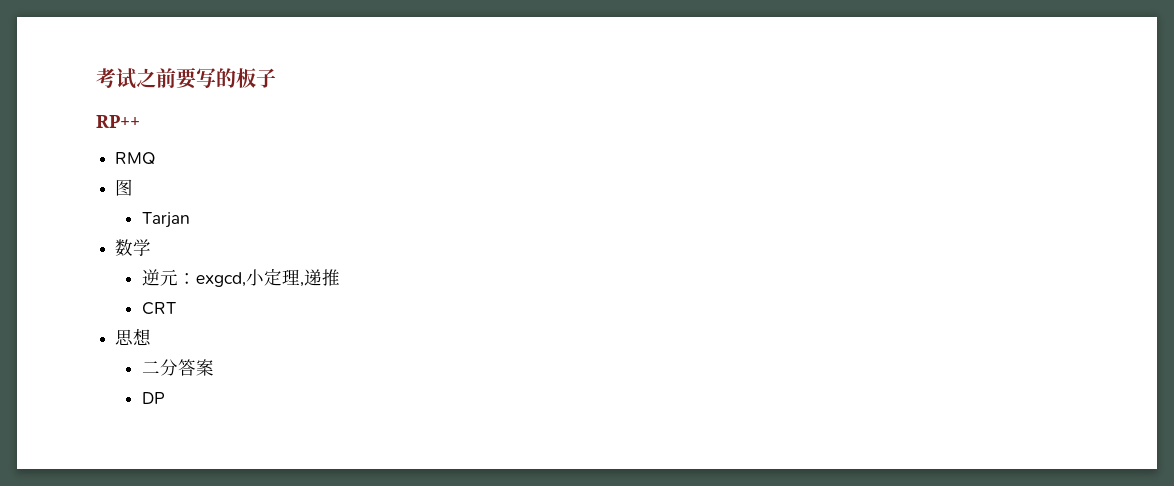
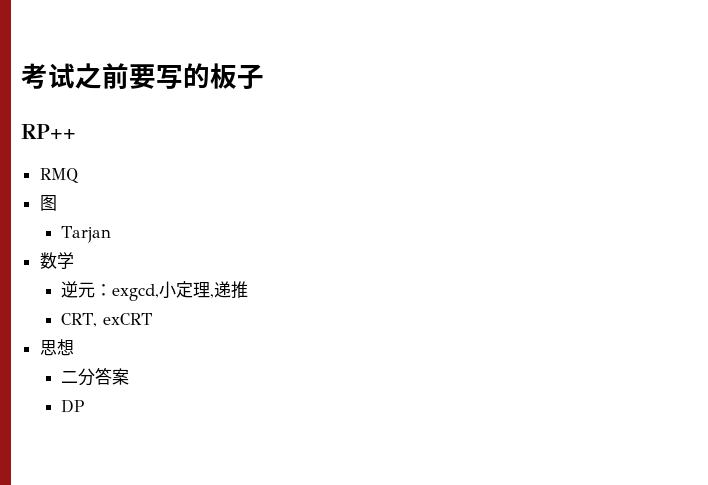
- CRT
+ CRT, exCRT

